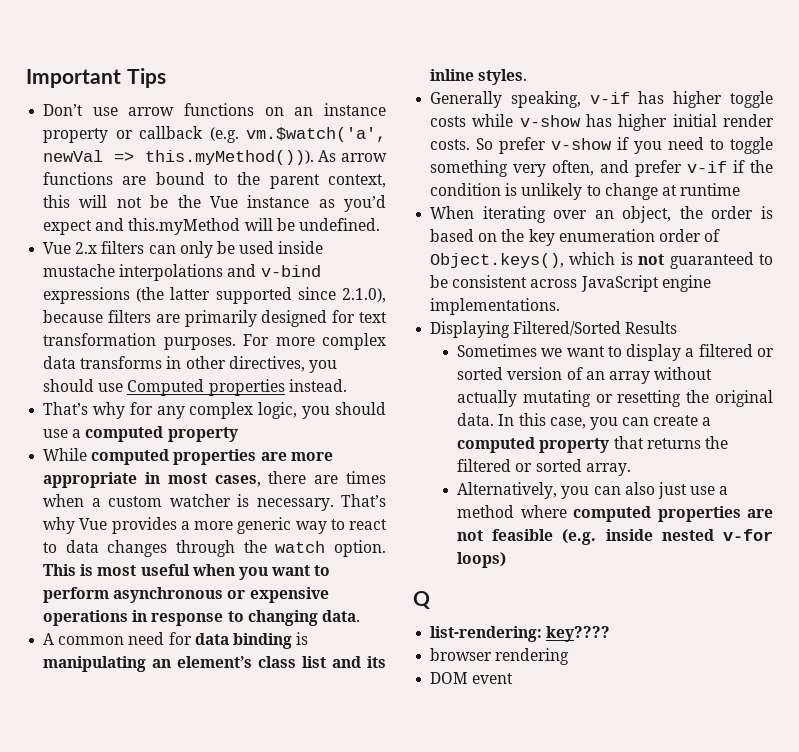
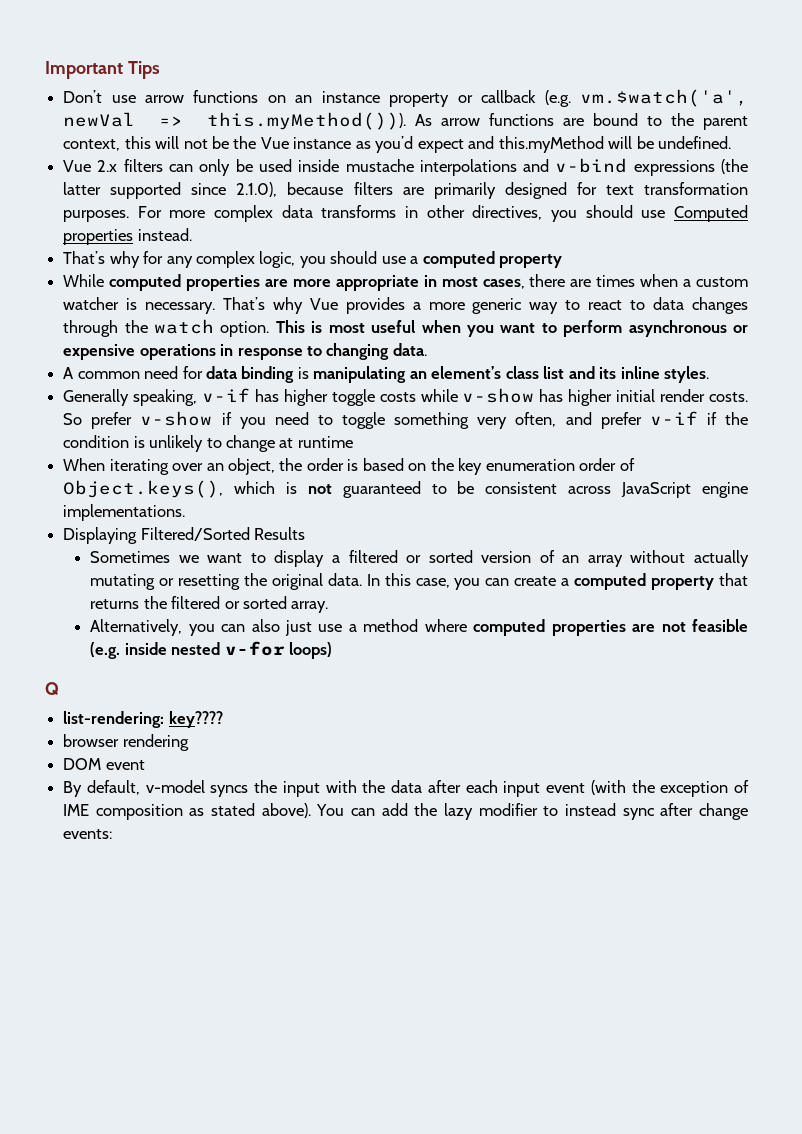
+ By default, v-model syncs the input with the data after each input event (with the exception of IME composition as stated above). You can add the lazy modifier to instead sync after change events:

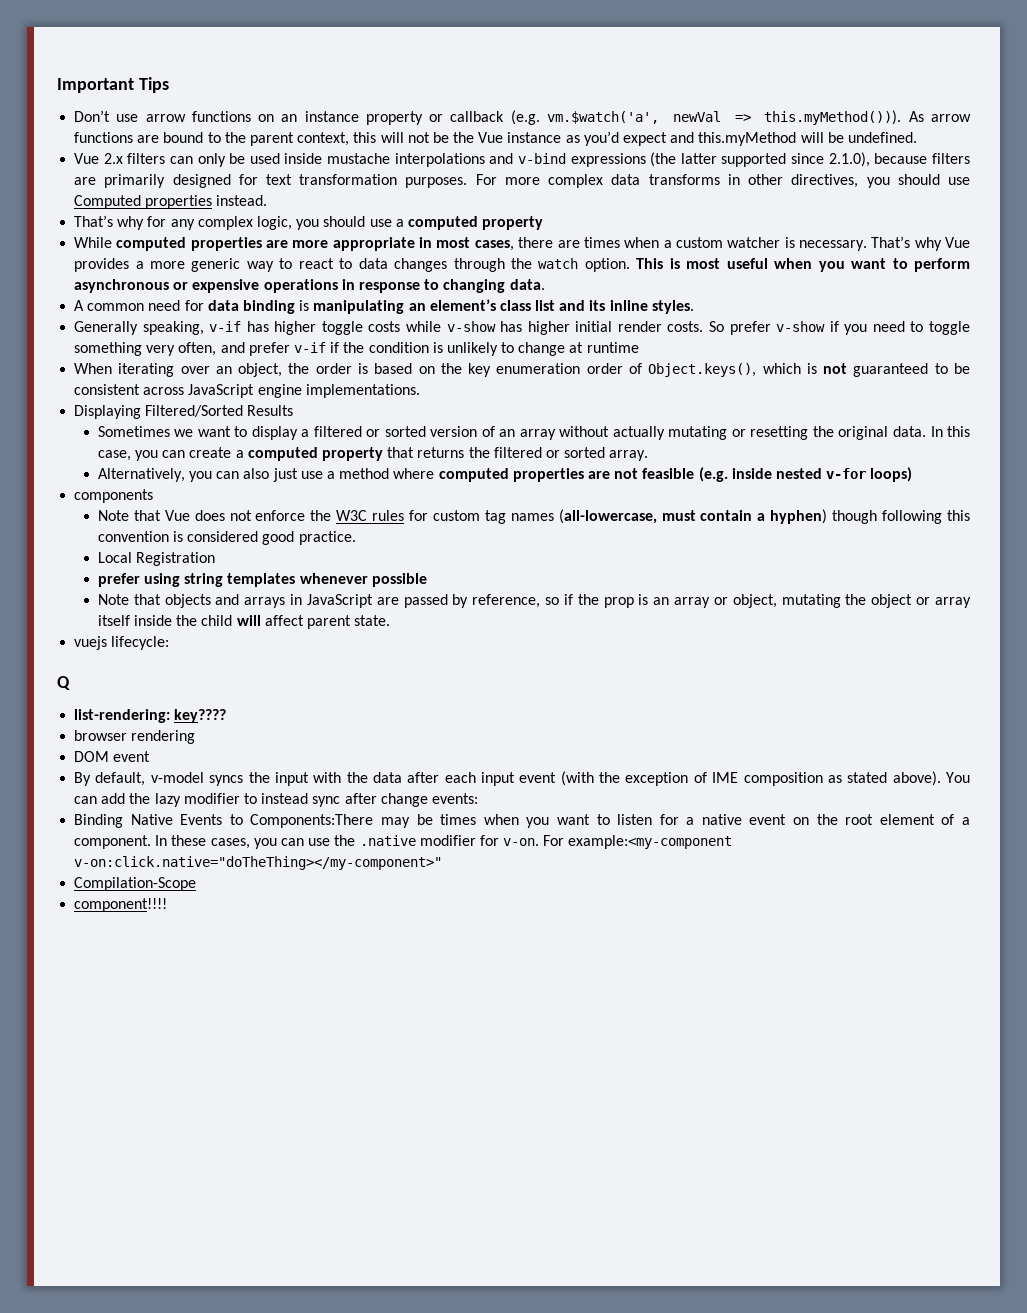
+ components
+ Note that Vue does not enforce the W3C rules for custom tag names (all-lowercase, must contain a hyphen) though following this convention is considered good practice.
+ Local Registration
+ prefer using string templates whenever possible
+ Note that objects and arrays in JavaScript are passed by reference, so if the prop is an array or object, mutating the object or array itself inside the child will affect parent state.
+ vuejs lifecycle:
+ Binding Native Events to Components:There may be times when you want to listen for a native event on the root element of a component. In these cases, you can use the .native modifier for v-on. For example:<my-component v-on:click.native="doTheThing></my-component>"
+ Compilation-Scope
+ component!!!!

